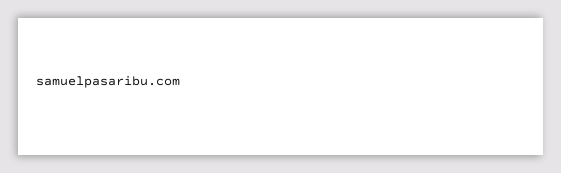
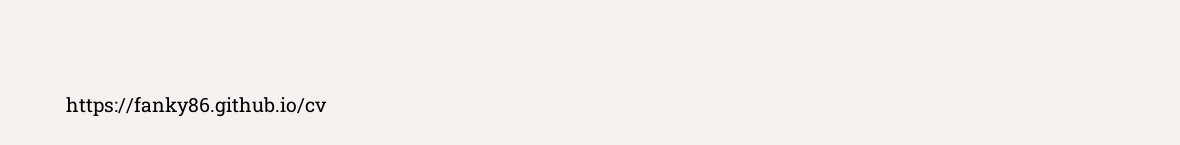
- samuelpasaribu.com
+ https://fanky86.github.io/cv

